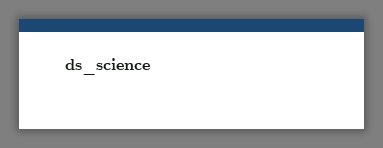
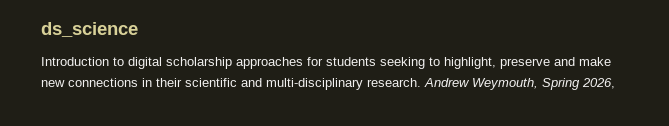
+ Introduction to digital scholarship approaches for students seeking to highlight, preserve and make new connections in their scientific and multi-disciplinary research. Andrew Weymouth, Spring 2026,

